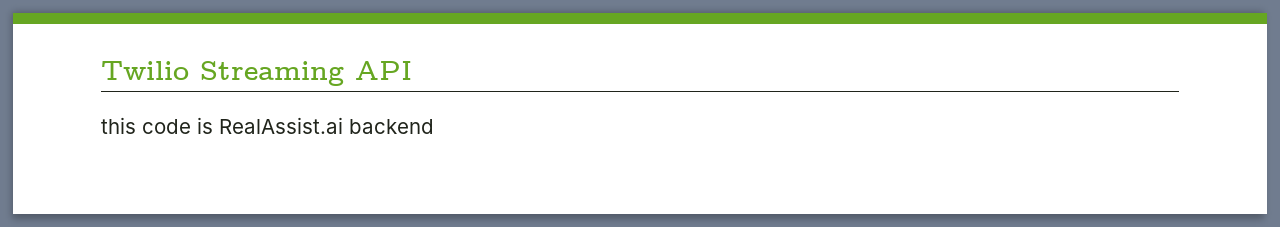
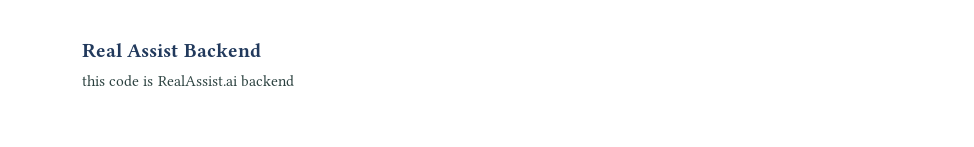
- Twilio Streaming API
+ Real Assist Backend

